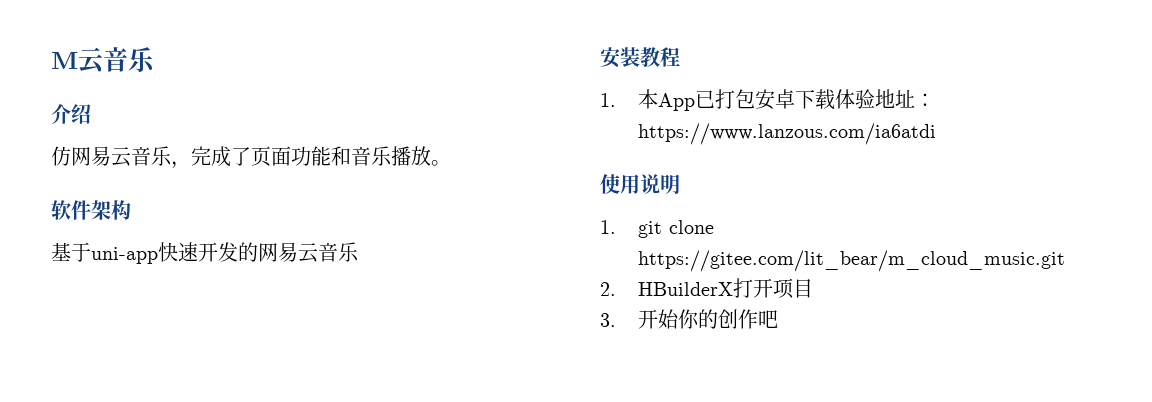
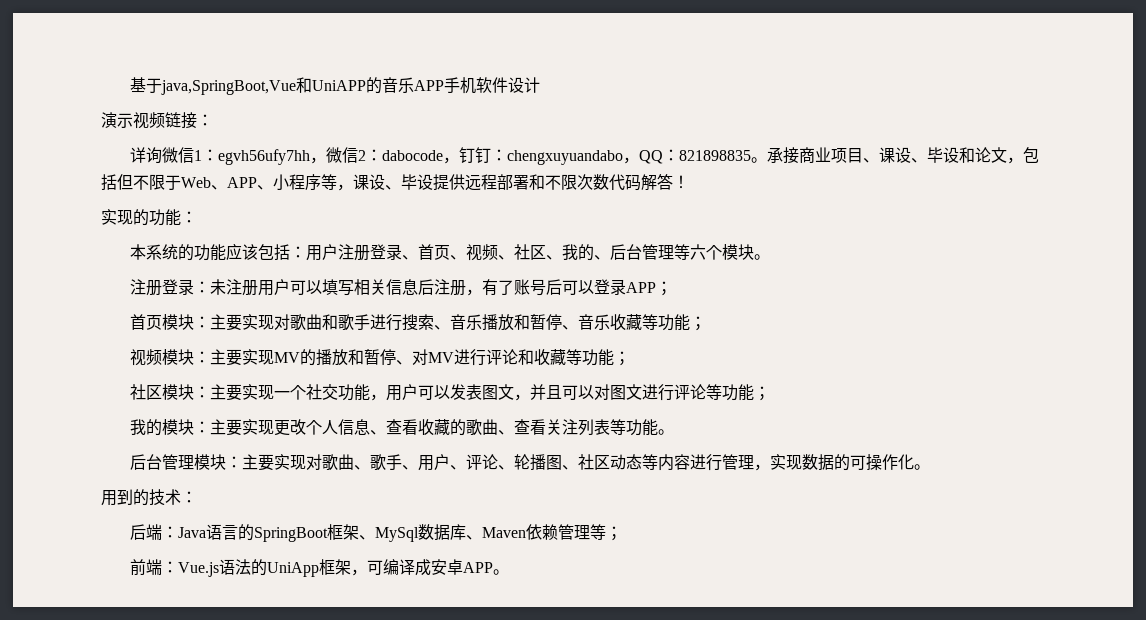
- M云音乐
- 介绍
- 仿网易云音乐，完成了页面功能和音乐播放。
- 软件架构
- 基于uni-app快速开发的网易云音乐
- 安装教程
- 1.本App已打包安卓下载体验地址：https://www.lanzous.com/ia6atdi
- 使用说明
- 1. git clone https://gitee.com/lit_bear/m_cloud_music.git
- 2. HBuilderX打开项目
- 3.开始你的创作吧
+ 基于java,SpringBoot,Vue和UniAPP的音乐APP手机软件设计
+ 演示视频链接：
+ 详询微信1：egvh56ufy7hh，微信2：dabocode，钉钉：chengxuyuandabo，QQ：821898835。承接商业项目、课设、毕设和论文，包括但不限于Web、APP、小程序等，课设、毕设提供远程部署和不限次数代码解答！
+ 实现的功能：
+ 本系统的功能应该包括：用户注册登录、首页、视频、社区、我的、后台管理等六个模块。
+ 注册登录：未注册用户可以填写相关信息后注册，有了账号后可以登录APP；
+ 首页模块：主要实现对歌曲和歌手进行搜索、音乐播放和暂停、音乐收藏等功能；
+ 视频模块：主要实现MV的播放和暂停、对MV进行评论和收藏等功能；
+ 社区模块：主要实现一个社交功能，用户可以发表图文，并且可以对图文进行评论等功能；
+ 我的模块：主要实现更改个人信息、查看收藏的歌曲、查看关注列表等功能。
+ 后台管理模块：主要实现对歌曲、歌手、用户、评论、轮播图、社区动态等内容进行管理，实现数据的可操作化。
+ 用到的技术：
+ 后端：Java语言的SpringBoot框架、MySql数据库、Maven依赖管理等；
+ 前端：Vue.js语法的UniApp框架，可编译成安卓APP。

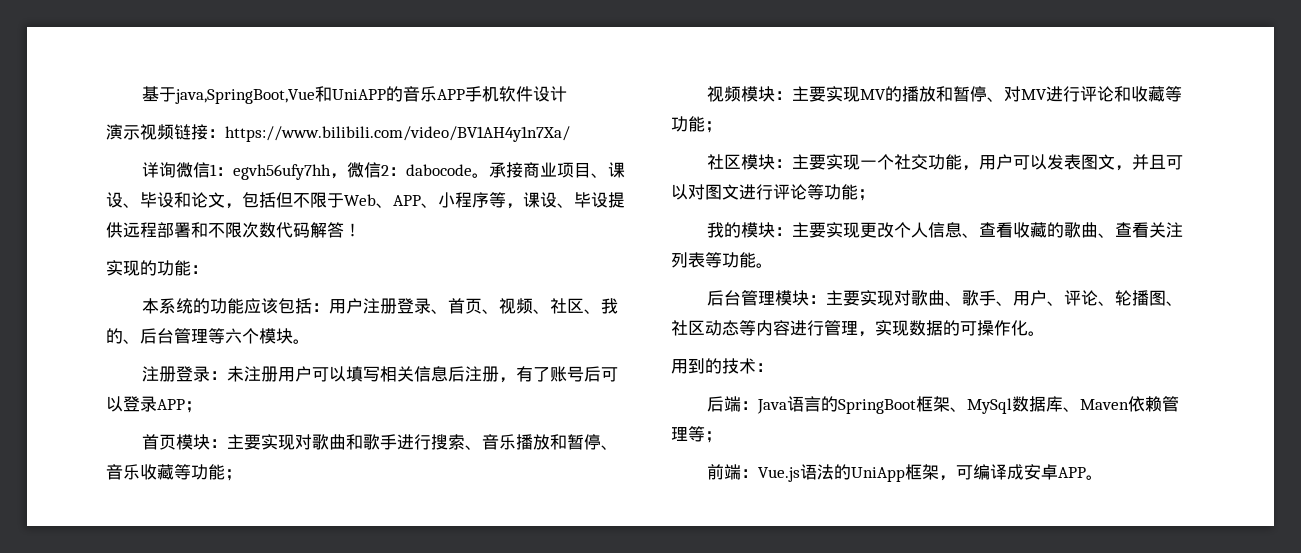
- 演示视频链接：
+ 演示视频链接：https://www.bilibili.com/video/BV1AH4y1n7Xa/
- 详询微信1：egvh56ufy7hh，微信2：dabocode，钉钉：chengxuyuandabo，QQ：821898835。
+ 详询微信1：egvh56ufy7hh，微信2：dabocode。

